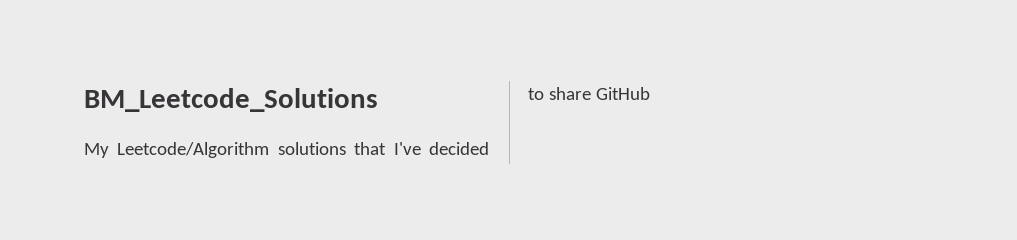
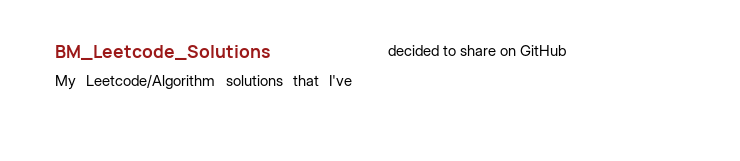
- My Leetcode/Algorithm solutions that I've decided to share GitHub
+ My Leetcode/Algorithm solutions that I've decided to share on GitHub

